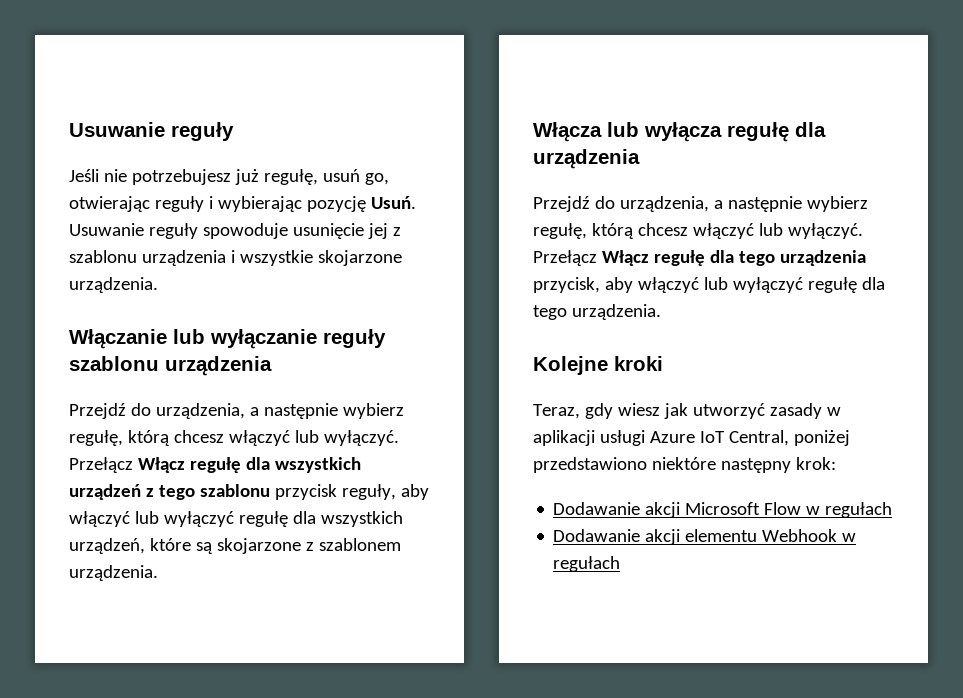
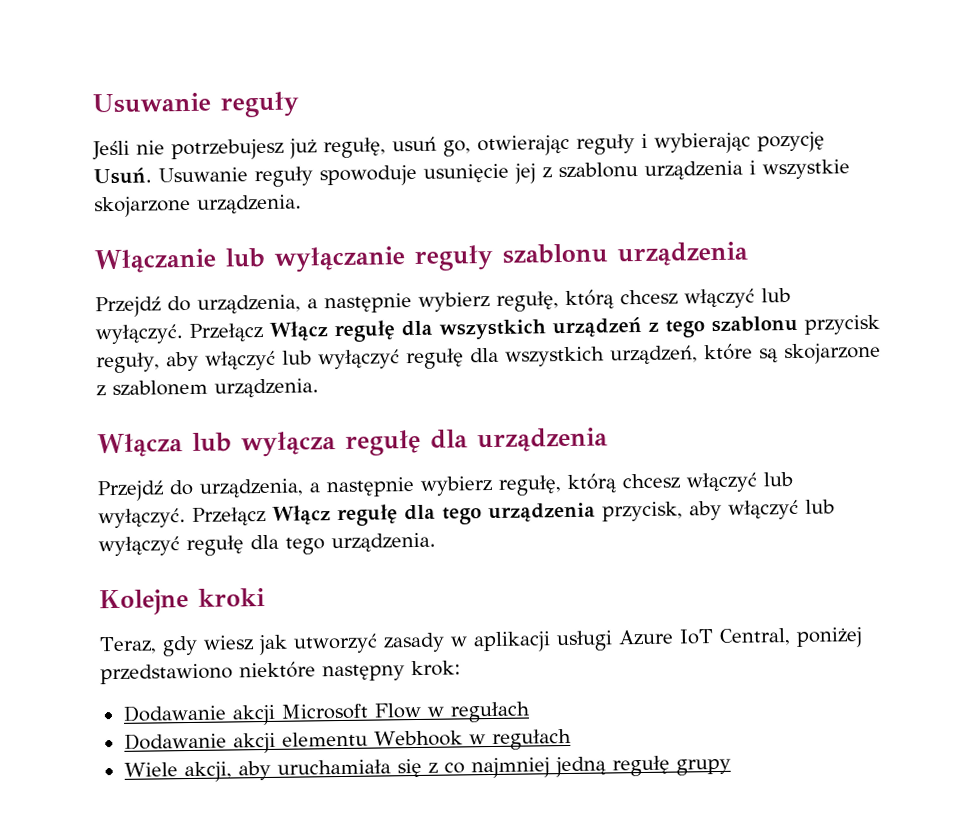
+ Wiele akcji, aby uruchamiała się z co najmniej jedną regułę grupy

